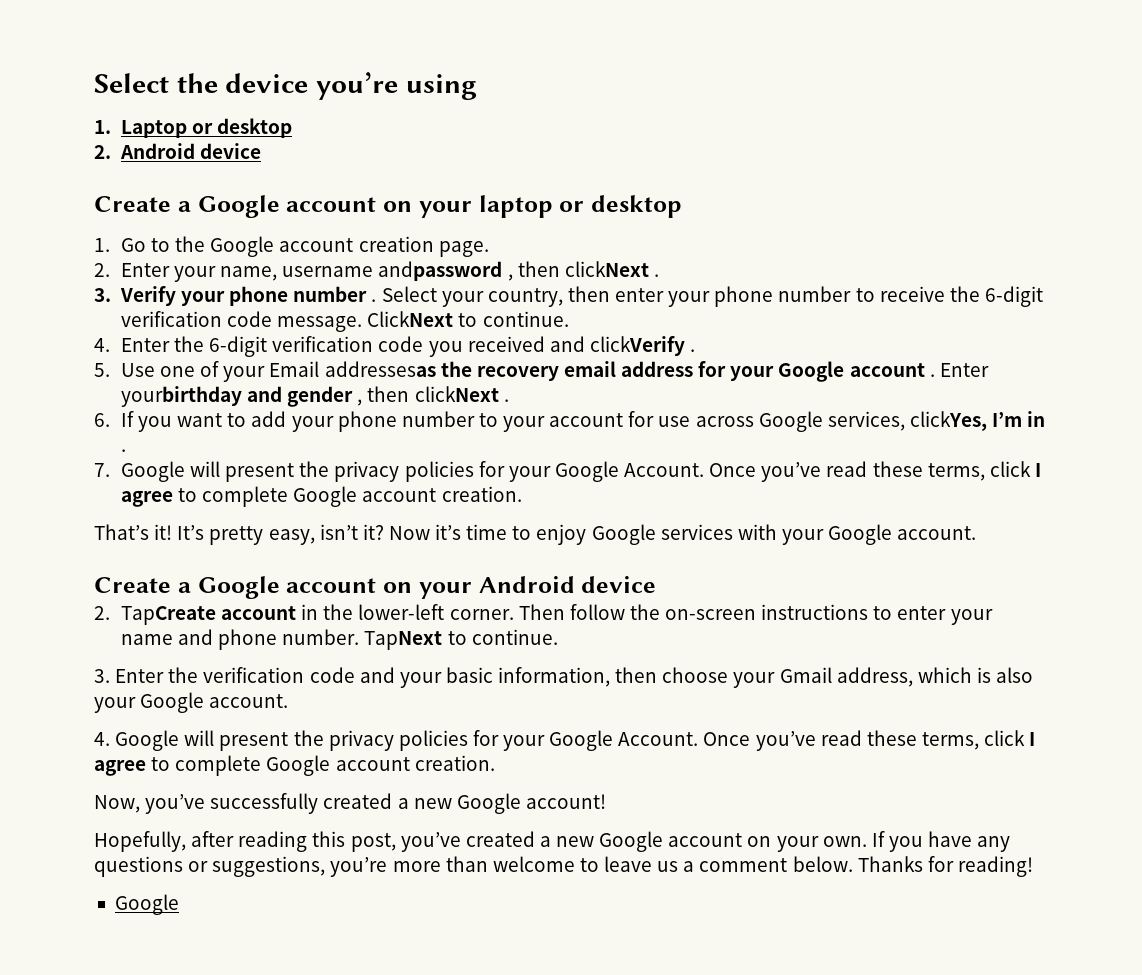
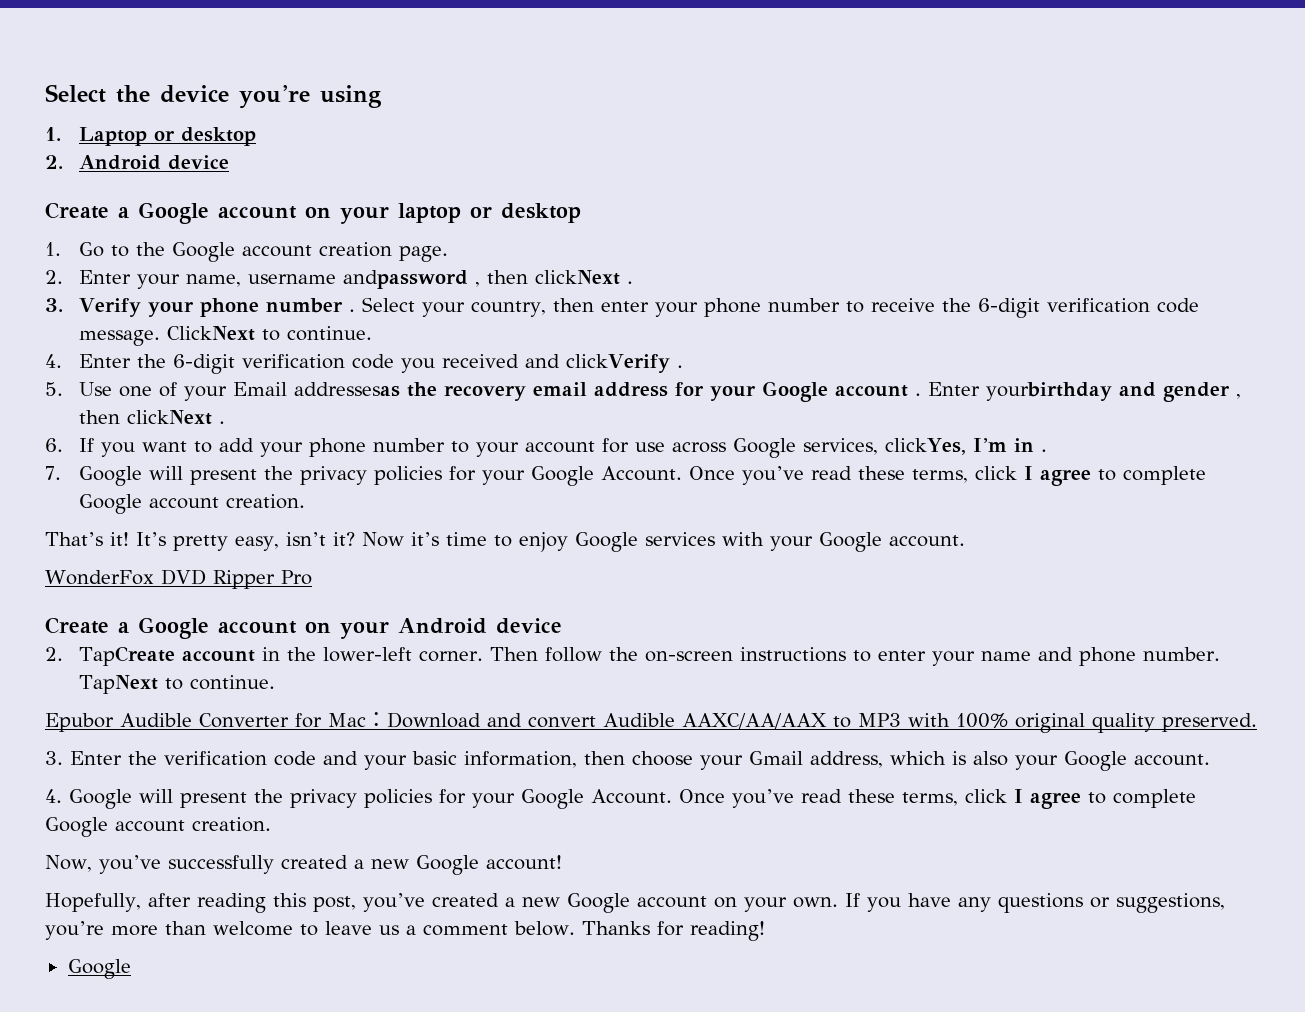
+ WonderFox DVD Ripper Pro
+ Epubor Audible Converter for Mac：Download and convert Audible AAXC/AA/AAX to MP3 with 100% original quality preserved.

